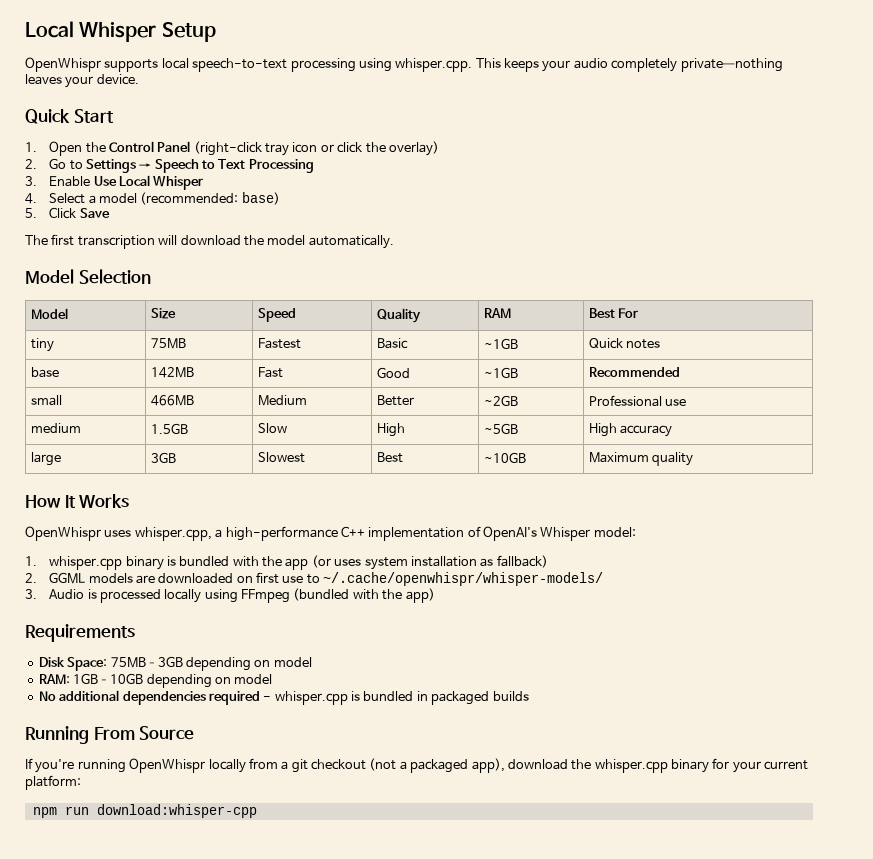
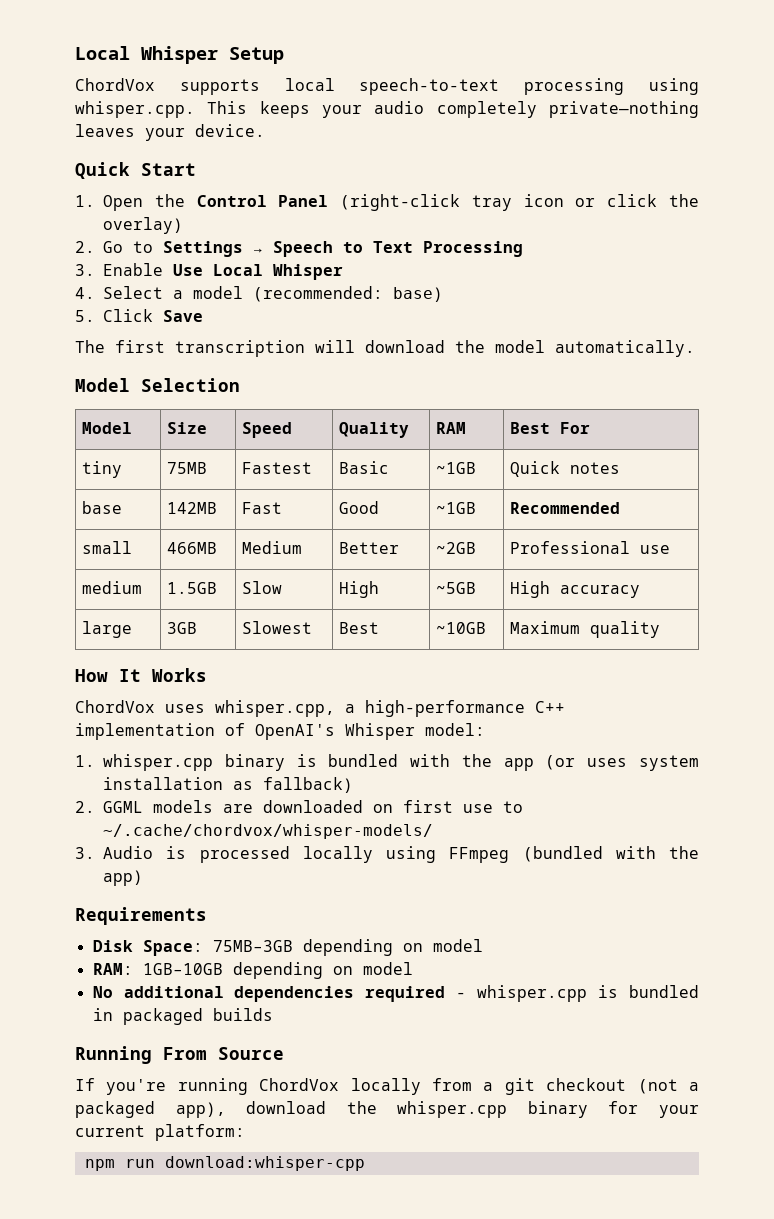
- OpenWhispr supports local speech-to-text processing using whisper.cpp. This keeps your audio completely private—nothing leaves your device.
+ ChordVox supports local speech-to-text processing using whisper.cpp. This keeps your audio completely private—nothing leaves your device.
- OpenWhispr uses whisper.cpp, a high-performance C++ implementation of OpenAI's Whisper model:
+ ChordVox uses whisper.cpp, a high-performance C++ implementation of OpenAI's Whisper model:
- 2. GGML models are downloaded on first use to ~/.cache/openwhispr/whisper-models/
+ 2. GGML models are downloaded on first use to ~/.cache/chordvox/whisper-models/
- If you're running OpenWhispr locally from a git checkout (not a packaged app), download the whisper.cpp binary for your current platform:
+ If you're running ChordVox locally from a git checkout (not a packaged app), download the whisper.cpp binary for your current platform:

